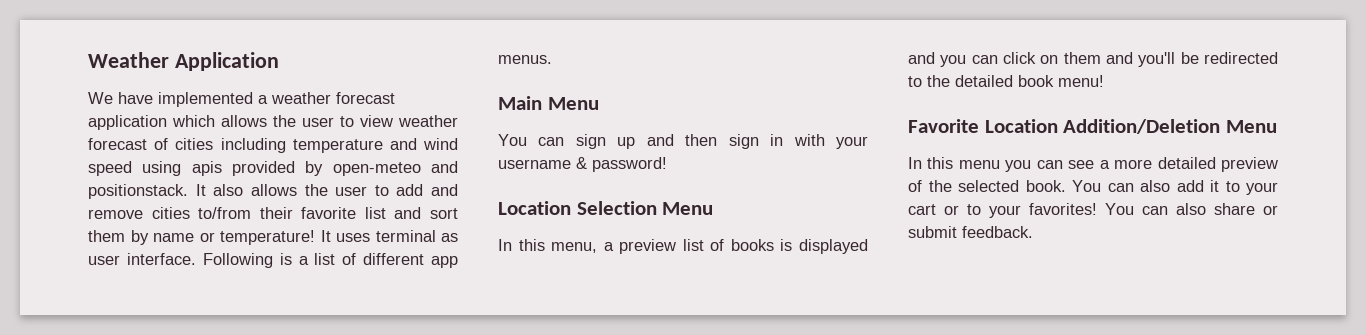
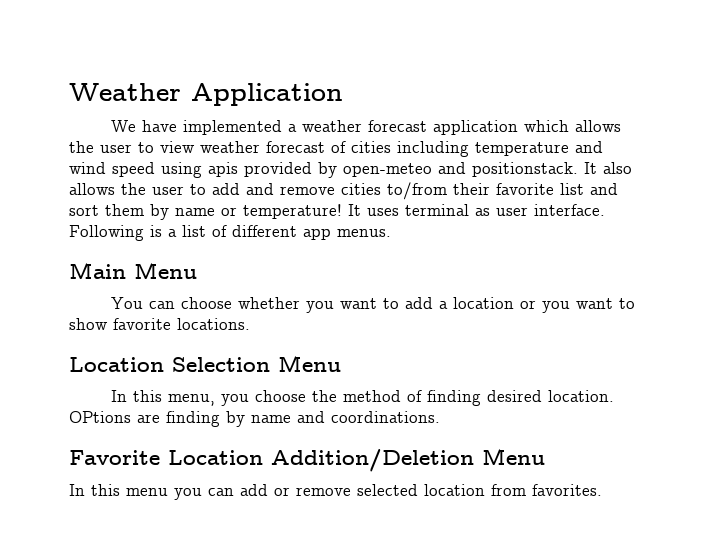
- You can sign up and then sign in with your username & password!
+ You can choose whether you want to add a location or you want to show favorite locations.
- In this menu, a preview list of books is displayed and you can click on them and you'll be redirected to the detailed book menu!
+ In this menu, you choose the method of finding desired location. OPtions are finding by name and coordinations.
- In this menu you can see a more detailed preview of the selected book. You can also add it to your cart or to your favorites! You can also share or submit feedback.
+ In this menu you can add or remove selected location from favorites.

